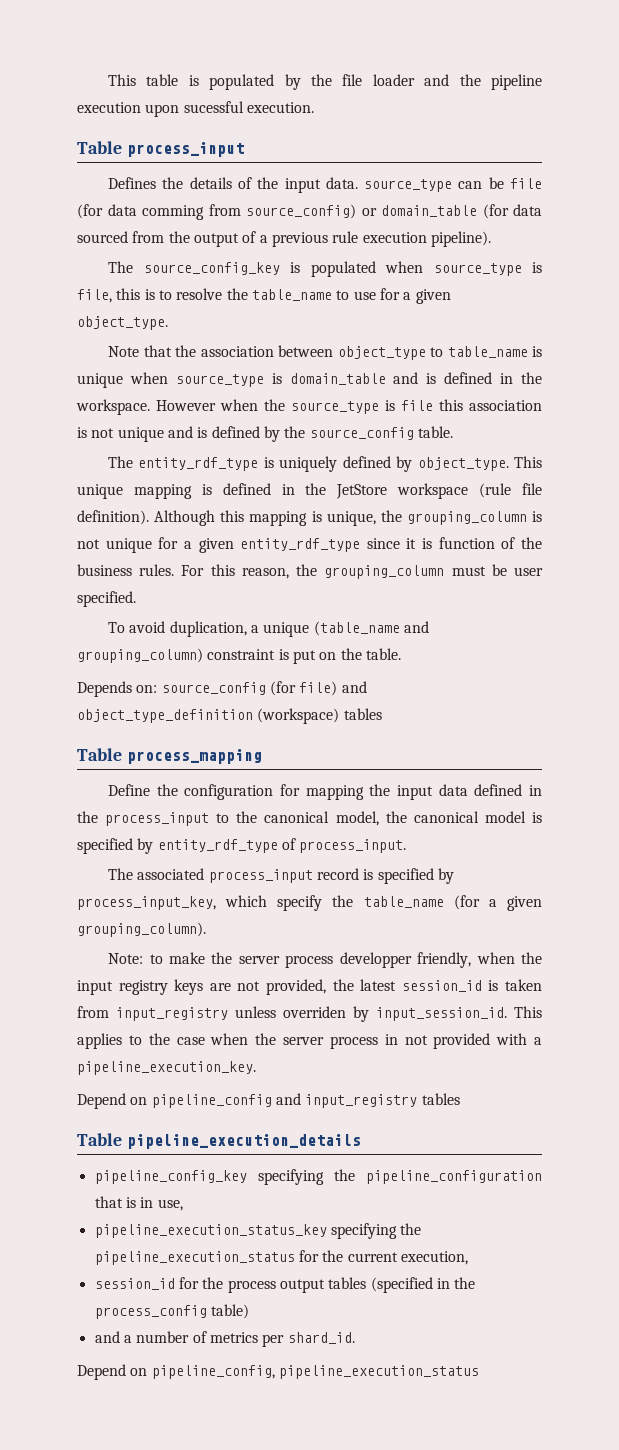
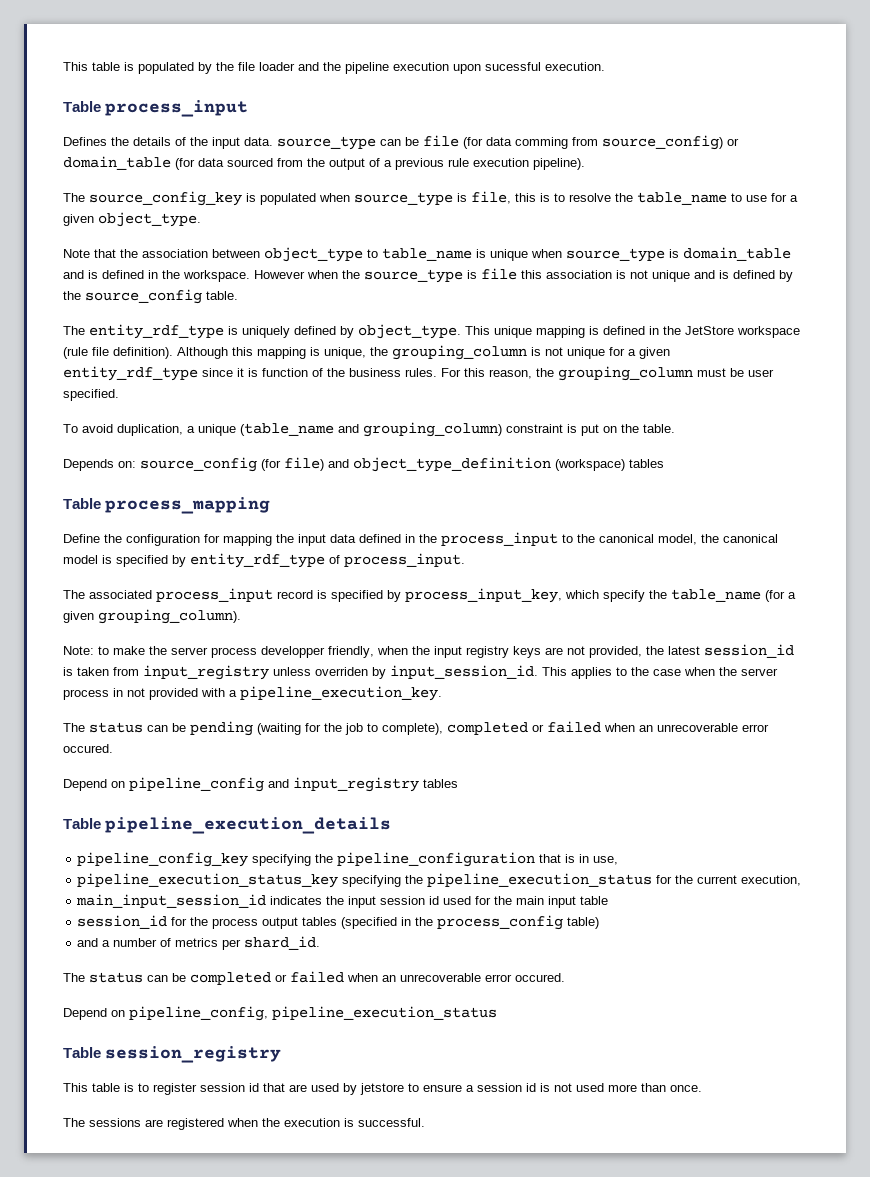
+ The status can be pending (waiting for the job to complete), completed or failed when an unrecoverable error occured.
+ main_input_session_id indicates the input session id used for the main input table
+ The status can be completed or failed when an unrecoverable error occured.
  Depend on pipeline_config, pipeline_execution_status
+ Table session_registry
+ This table is to register session id that are used by jetstore to ensure a session id is not used more than once.
+ The sessions are registered when the execution is successful.

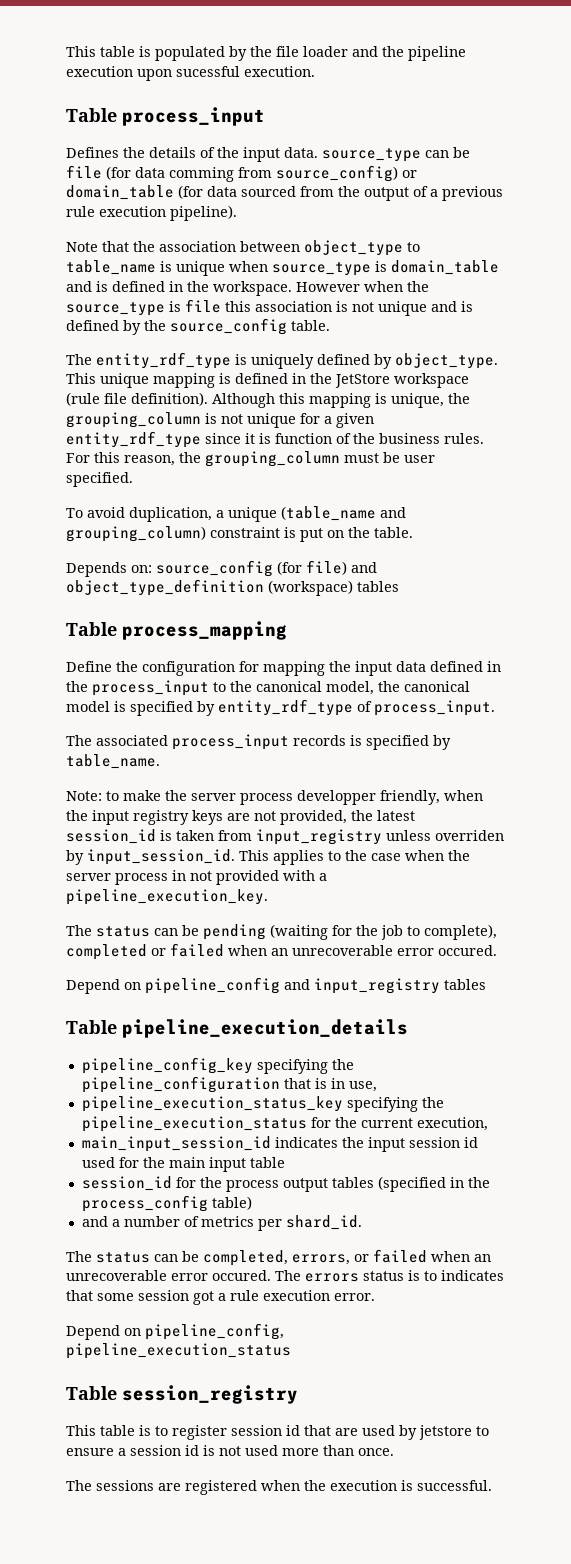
- The source_config_key is populated when source_type is file, this is to resolve the table_name to use for a given object_type.
- The associated process_input record is specified by process_input_key, which specify the table_name (for a given grouping_column).
+ The associated process_input records is specified by table_name.
- The status can be completed or failed when an unrecoverable error occured.
+ The status can be completed, errors, or failed when an unrecoverable error occured. The errors status is to indicates that some session got a rule execution error.

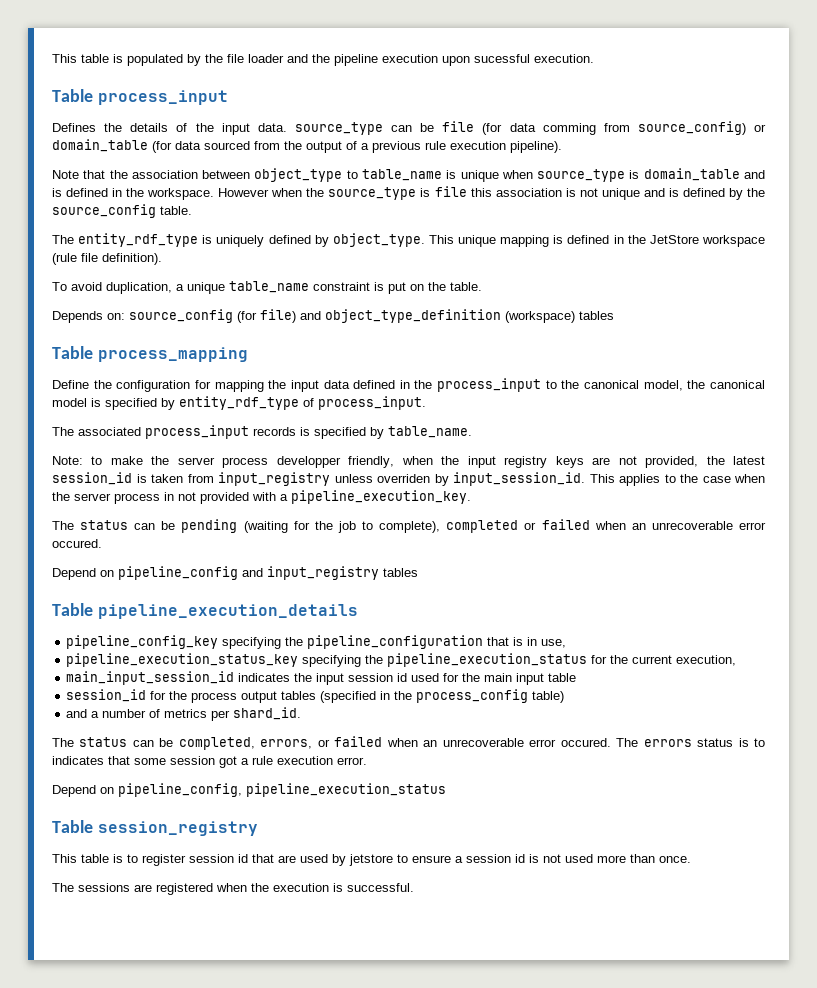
- Although this mapping is unique, the grouping_column is not unique for a given entity_rdf_type since it is function of the business rules. For this reason, the grouping_column must be user specified.
- To avoid duplication, a unique (table_name and grouping_column) constraint is put on the table.
+ To avoid duplication, a unique table_name constraint is put on the table.

